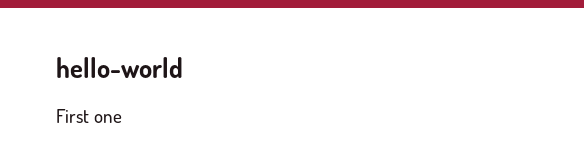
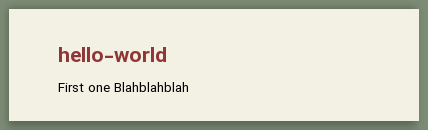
- First one
+ First one Blahblahblah

